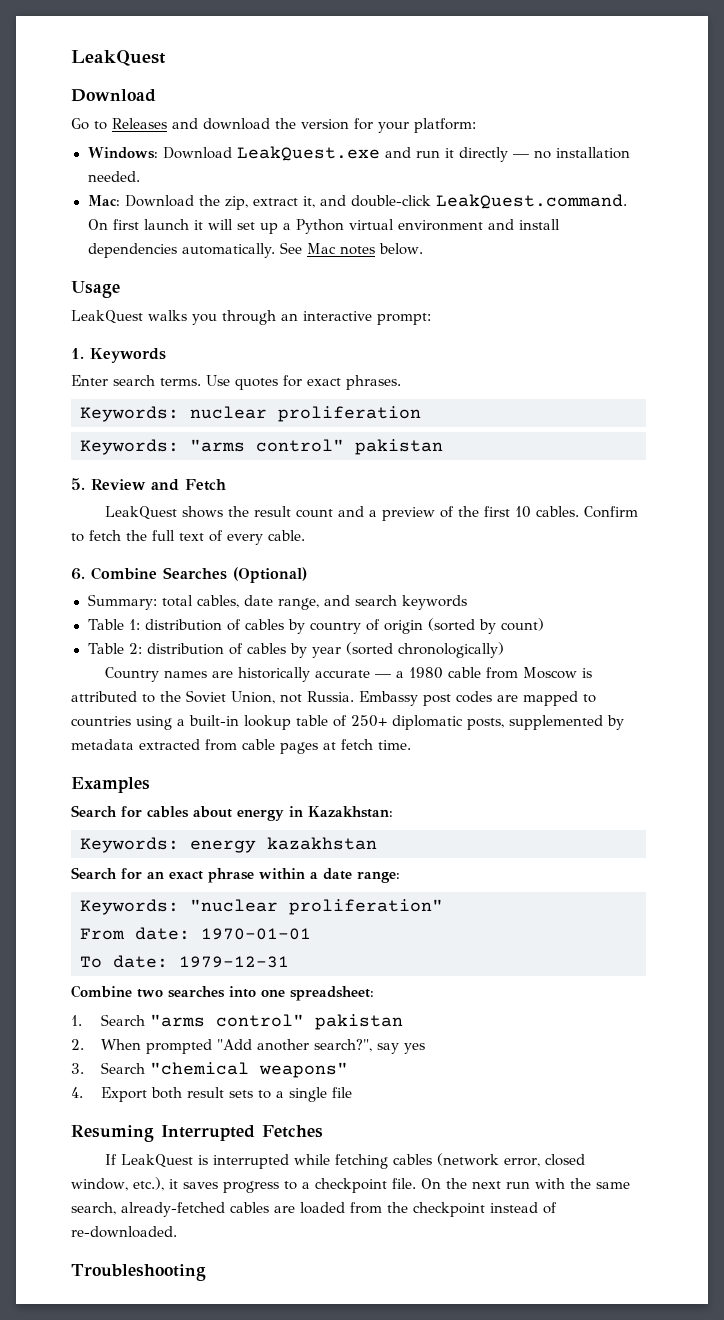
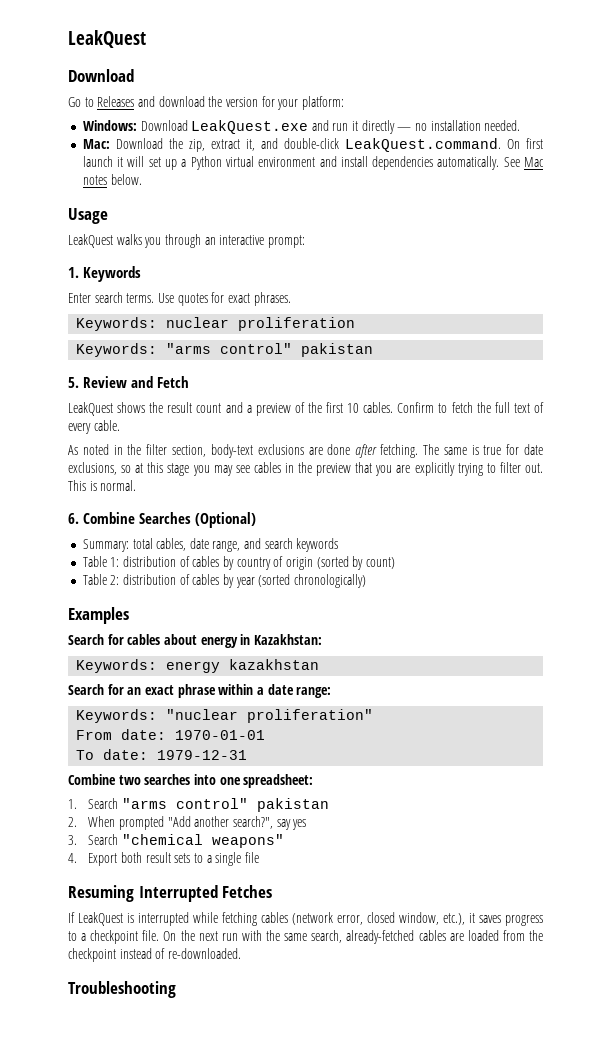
+ As noted in the filter section, body-text exclusions are done after fetching. The same is true for date exclusions, so at this stage you may see cables in the preview that you are explicitly trying to filter out. This is normal.
- Country names are historically accurate — a 1980 cable from Moscow is attributed to the Soviet Union, not Russia. Embassy post codes are mapped to countries using a built-in lookup table of 250+ diplomatic posts, supplemented by metadata extracted from cable pages at fetch time.

